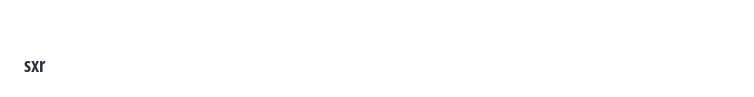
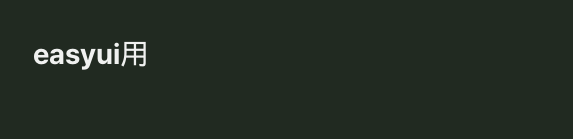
- sxr
+ easyui用

